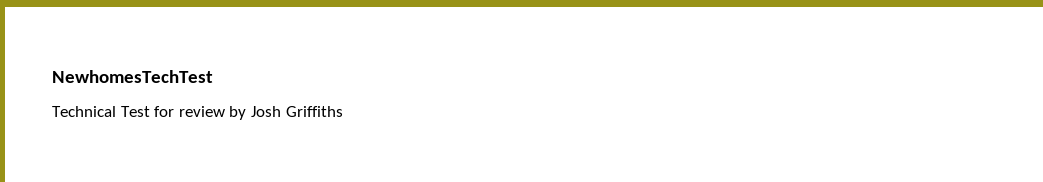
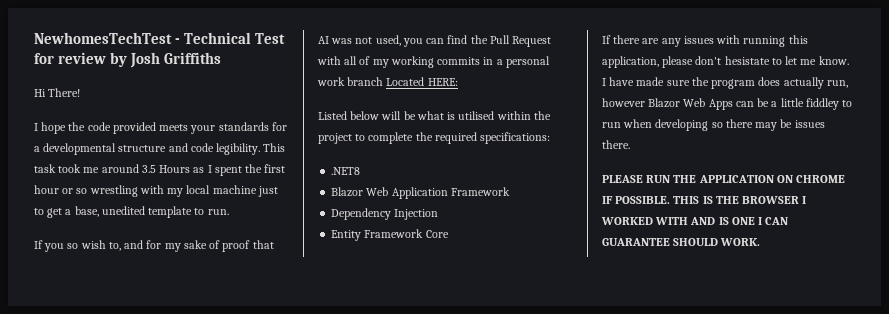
- NewhomesTechTest
- Technical Test for review by Josh Griffiths
+ NewhomesTechTest - Technical Test for review by Josh Griffiths
+ Hi There!
+ I hope the code provided meets your standards for a developmental structure and code legibility. This task took me around 3.5 Hours as I spent the first hour or so wrestling with my local machine just to get a base, unedited template to run.
+ If you so wish to, and for my sake of proof that AI was not used, you can find the Pull Request with all of my working commits in a personal work branch Located HERE:
+ Listed below will be what is utilised within the project to complete the required specifications:
+ .NET8
+ Blazor Web Application Framework
+ Dependency Injection
+ Entity Framework Core
+ If there are any issues with running this application, please don't hesistate to let me know. I have made sure the program does actually run, however Blazor Web Apps can be a little fiddley to run when developing so there may be issues there.
+ PLEASE RUN THE APPLICATION ON CHROME IF POSSIBLE. THIS IS THE BROWSER I WORKED WITH AND IS ONE I CAN GUARANTEE SHOULD WORK.

